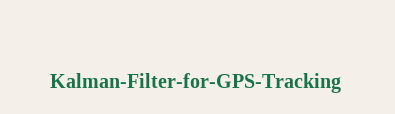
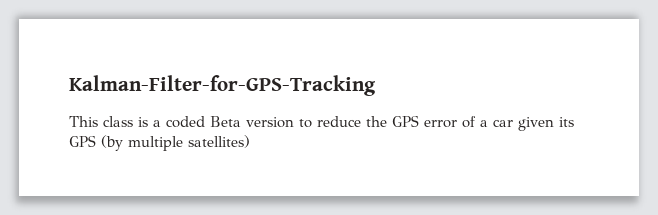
+ This class is a coded Beta version to reduce the GPS error of a car given its GPS (by multiple satellites)

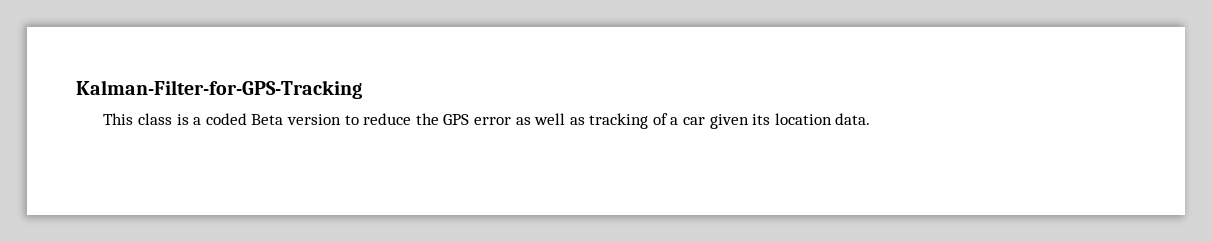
- This class is a coded Beta version to reduce the GPS error of a car given its GPS (by multiple satellites)
+ This class is a coded Beta version to reduce the GPS error as well as tracking of a car given its location data.

